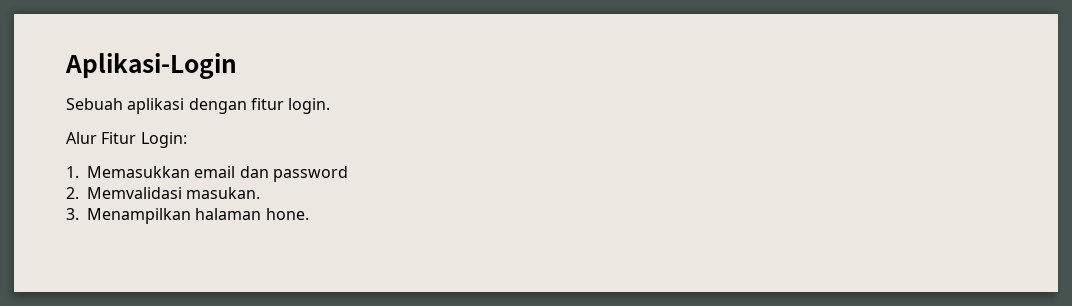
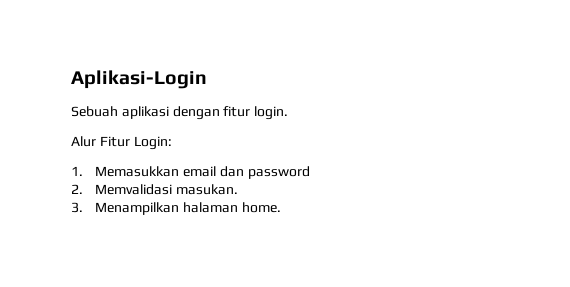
- 3. Menampilkan halaman hone.
+ 3. Menampilkan halaman home.

